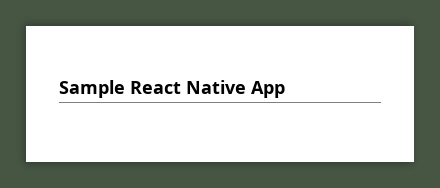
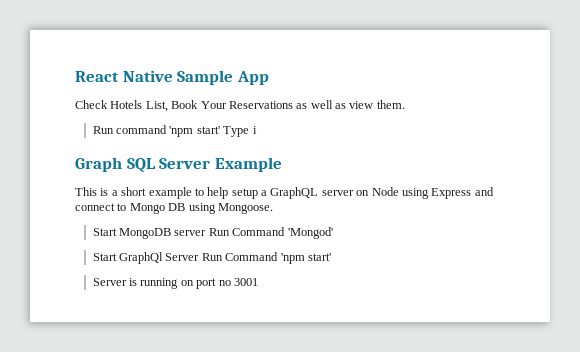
- Sample React Native App
+ React Native Sample App
+ Check Hotels List, Book Your Reservations as well as view them.
+ Run command 'npm start' Type i
+ Graph SQL Server Example
+ This is a short example to help setup a GraphQL server on Node using Express and connect to Mongo DB using Mongoose.
+ Start MongoDB server Run Command 'Mongod'
+ Start GraphQl Server Run Command 'npm start'
+ Server is running on port no 3001

